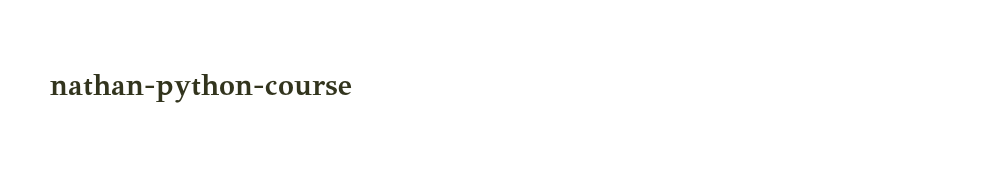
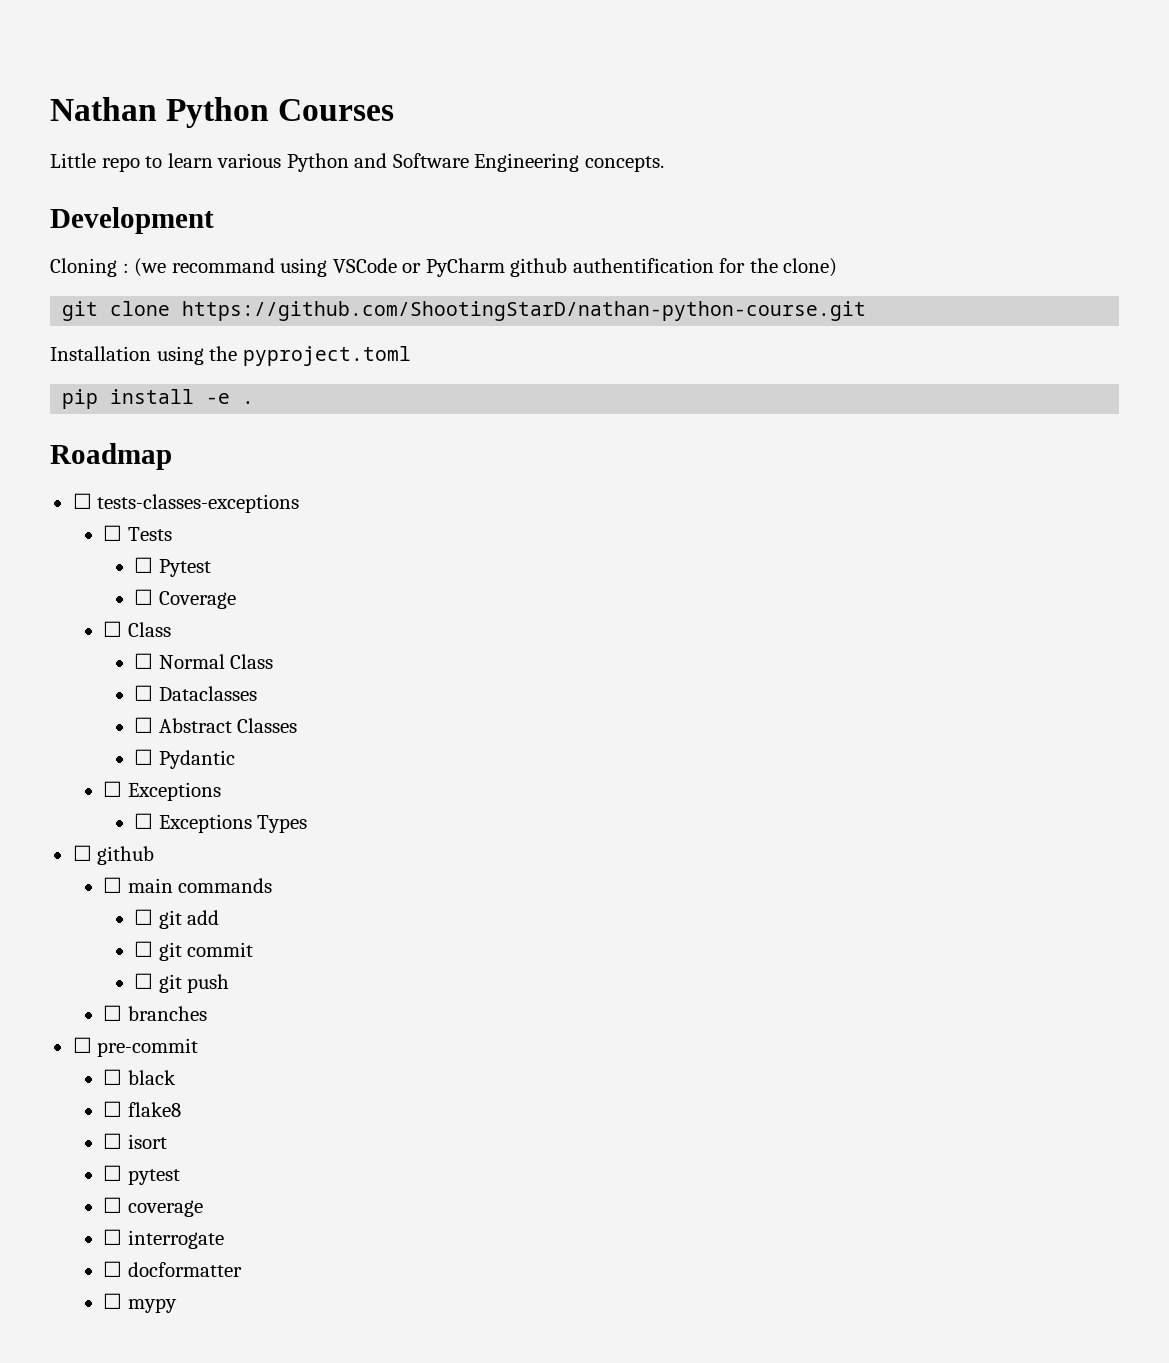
- nathan-python-course
+ Nathan Python Courses
+ Little repo to learn various Python and Software Engineering concepts.
+ Development
+ Cloning : (we recommand using VSCode or PyCharm github authentification for the clone)
+ git clone https://github.com/ShootingStarD/nathan-python-course.git
+ Installation using the pyproject.toml
+ pip install -e .
+ Roadmap
+ ☐ tests-classes-exceptions
+ ☐ Tests
+ ☐ Pytest
+ ☐ Coverage
+ ☐ Class
+ ☐ Normal Class
+ ☐ Dataclasses
+ ☐ Abstract Classes
+ ☐ Pydantic
+ ☐ Exceptions
+ ☐ Exceptions Types
+ ☐ github
+ ☐ main commands
+ ☐ git add
+ ☐ git commit
+ ☐ git push
+ ☐ branches
+ ☐ pre-commit
+ ☐ black
+ ☐ flake8
+ ☐ isort
+ ☐ pytest
+ ☐ coverage
+ ☐ interrogate
+ ☐ docformatter
+ ☐ mypy

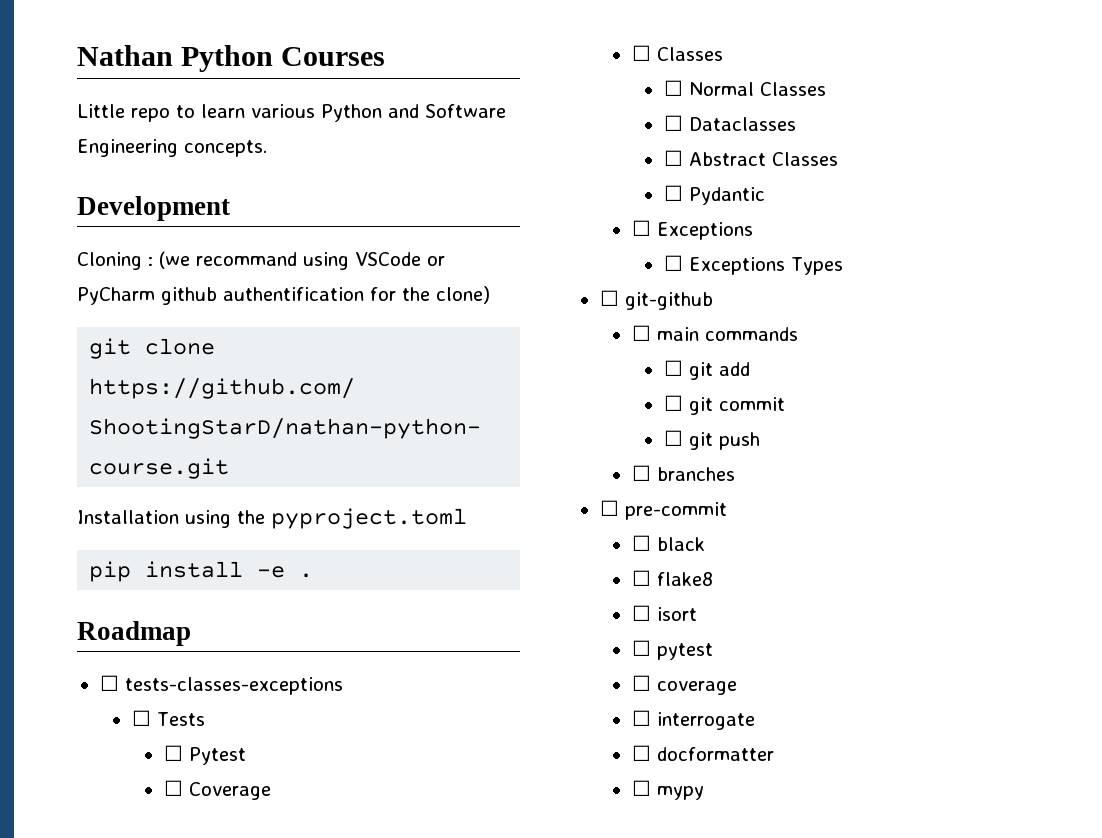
- ☐ Class
+ ☐ Classes
- ☐ Normal Class
+ ☐ Normal Classes
- ☐ github
+ ☐ git-github

